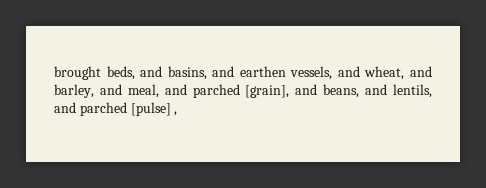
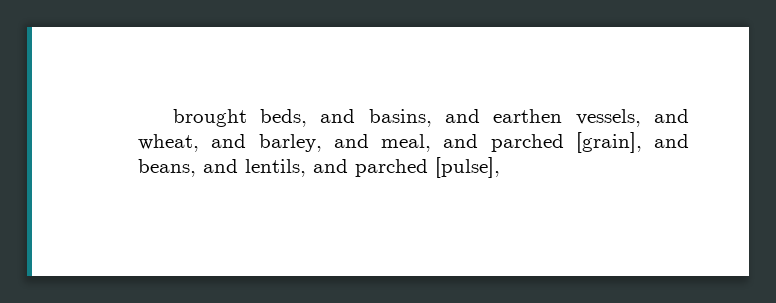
- brought beds, and basins, and earthen vessels, and wheat, and barley, and meal, and parched [grain], and beans, and lentils, and parched [pulse] ,
+ brought beds, and basins, and earthen vessels, and wheat, and barley, and meal, and parched [grain], and beans, and lentils, and parched [pulse],

